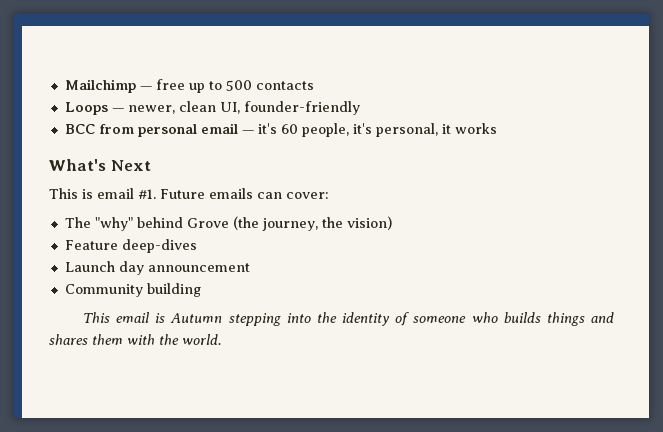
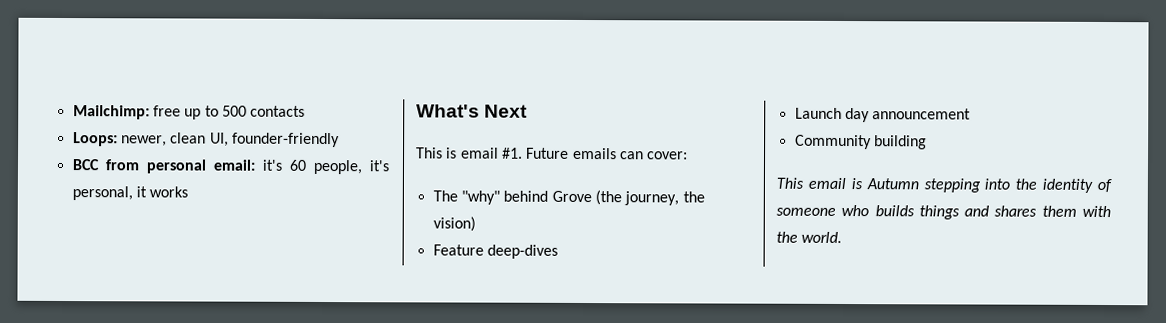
- Mailchimp — free up to 500 contacts
+ Mailchimp: free up to 500 contacts
- Loops — newer, clean UI, founder-friendly
+ Loops: newer, clean UI, founder-friendly
- BCC from personal email — it's 60 people, it's personal, it works
+ BCC from personal email: it's 60 people, it's personal, it works

